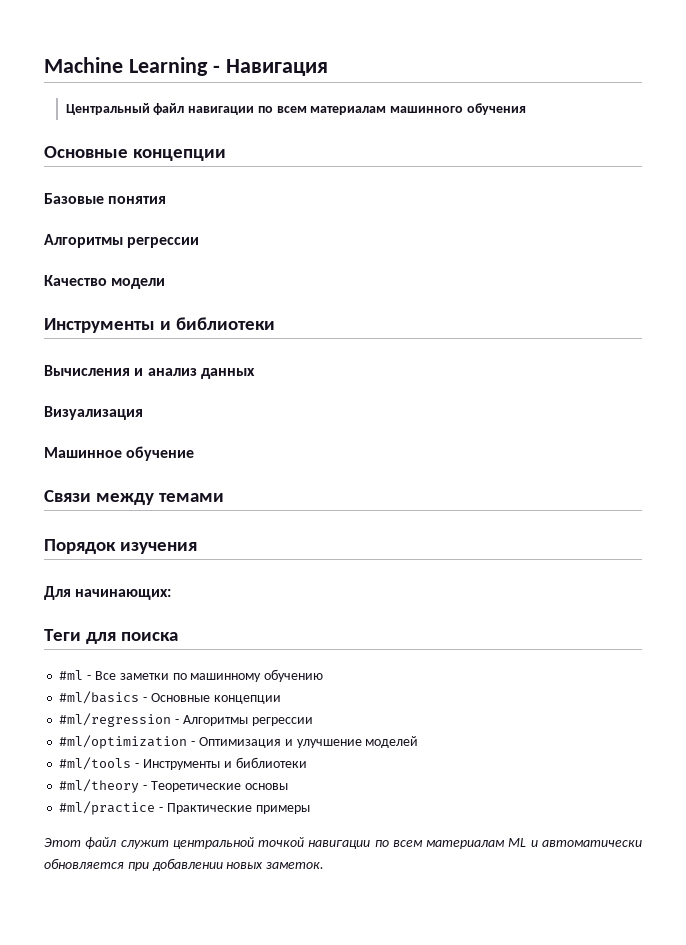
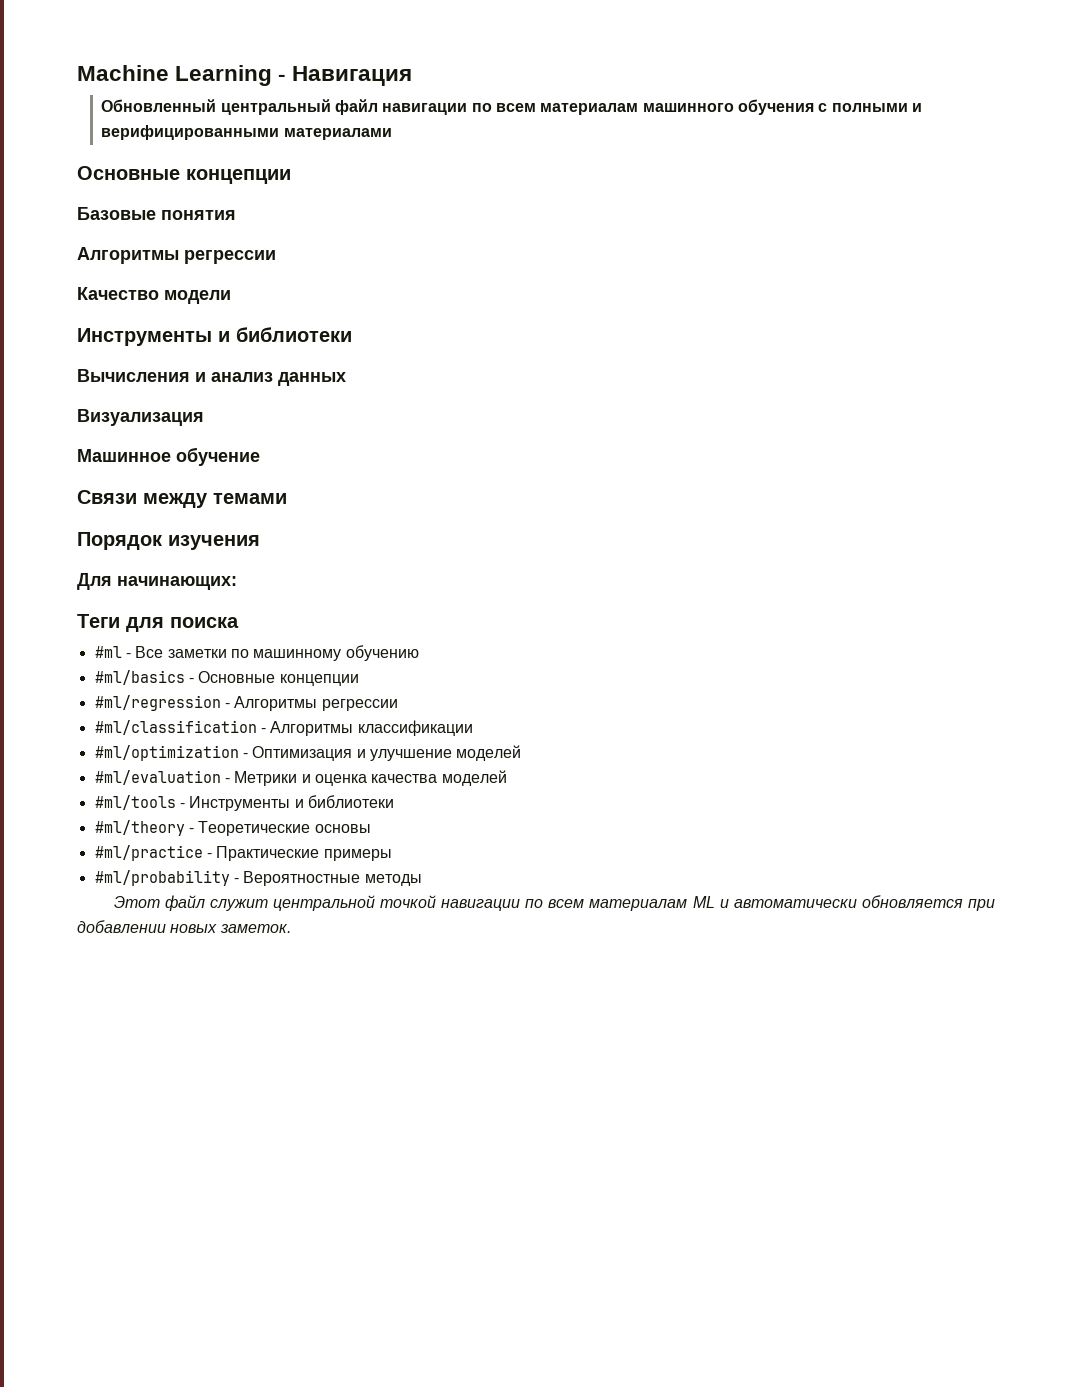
- Центральный файл навигации по всем материалам машинного обучения
+ Обновленный центральный файл навигации по всем материалам машинного обучения с полными и верифицированными материалами
+ #ml/classification - Алгоритмы классификации
+ #ml/evaluation - Метрики и оценка качества моделей
+ #ml/probability - Вероятностные методы

